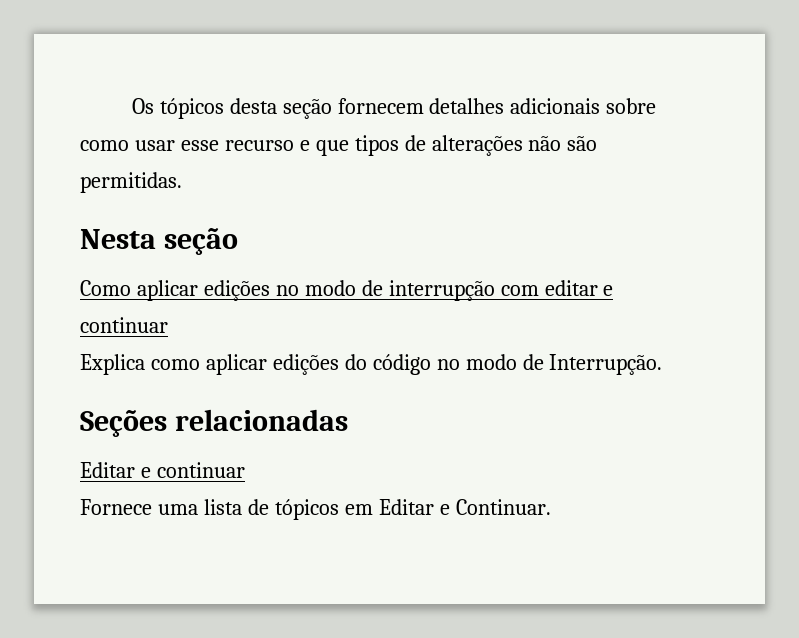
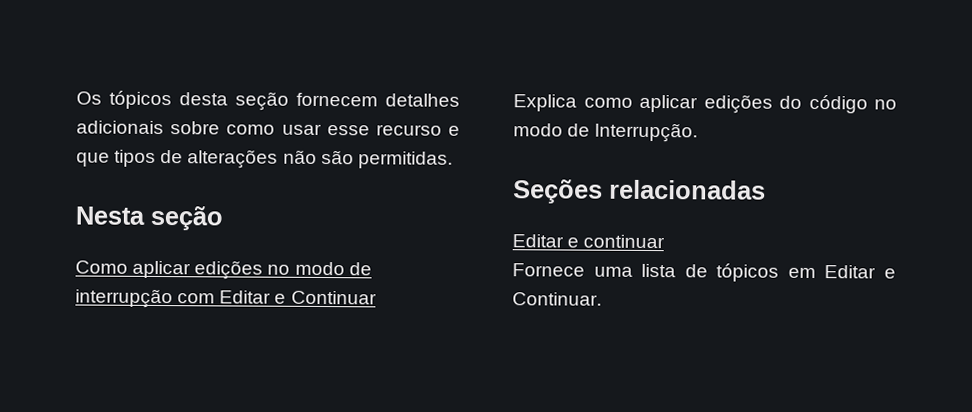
- Como aplicar edições no modo de interrupção com editar e continuar
+ Como aplicar edições no modo de interrupção com Editar e Continuar

